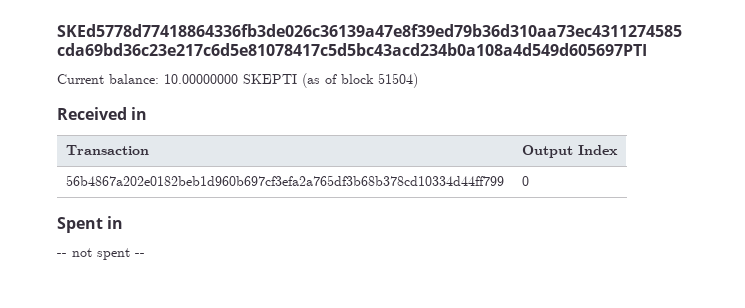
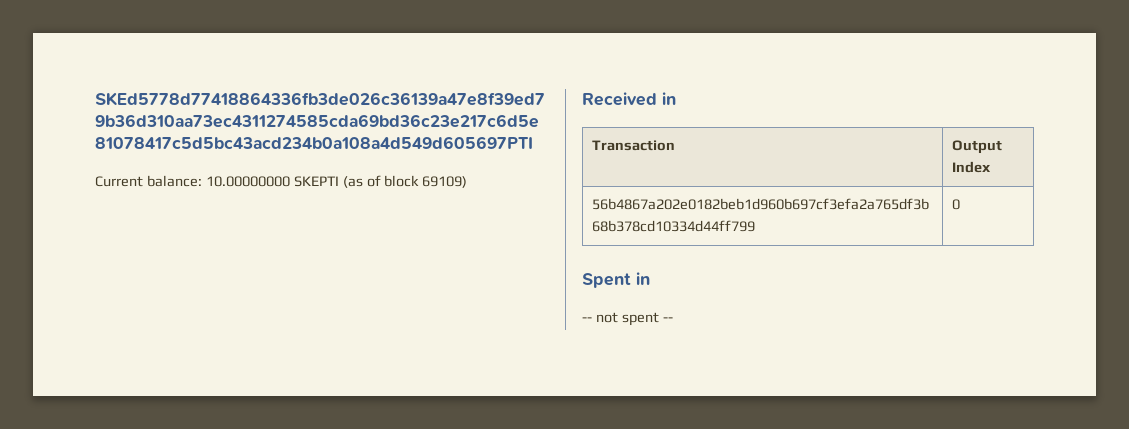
- Current balance: 10.00000000 SKEPTI (as of block 51504)
+ Current balance: 10.00000000 SKEPTI (as of block 69109)

